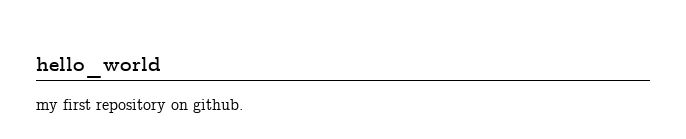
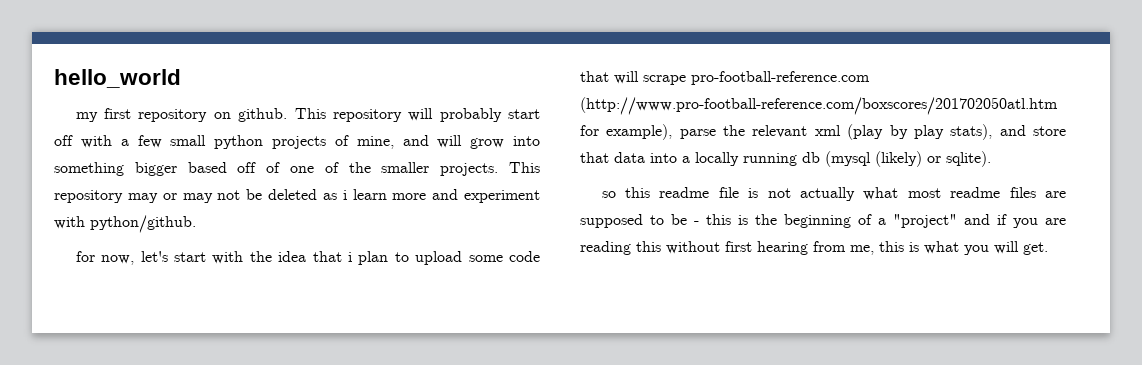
+ This repository will probably start off with a few small python projects of mine, and will grow into something bigger based off of one of the smaller projects. This repository may or may not be deleted as i learn more and experiment with python/github.
+ for now, let's start with the idea that i plan to upload some code that will scrape pro-football-reference.com (http://www.pro-football-reference.com/boxscores/201702050atl.htm for example), parse the relevant xml (play by play stats), and store that data into a locally running db (mysql (likely) or sqlite).
+ so this readme file is not actually what most readme files are supposed to be - this is the beginning of a "project" and if you are reading this without first hearing from me, this is what you will get.

